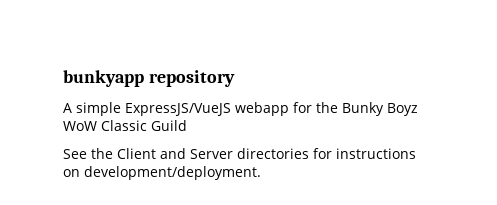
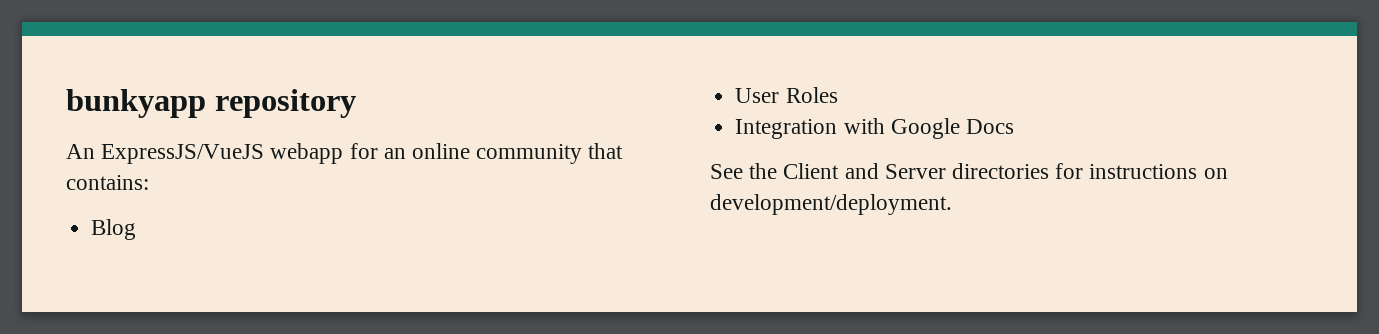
- A simple ExpressJS/VueJS webapp for the Bunky Boyz WoW Classic Guild
+ An ExpressJS/VueJS webapp for an online community that contains:
+ Blog
+ User Roles
+ Integration with Google Docs

